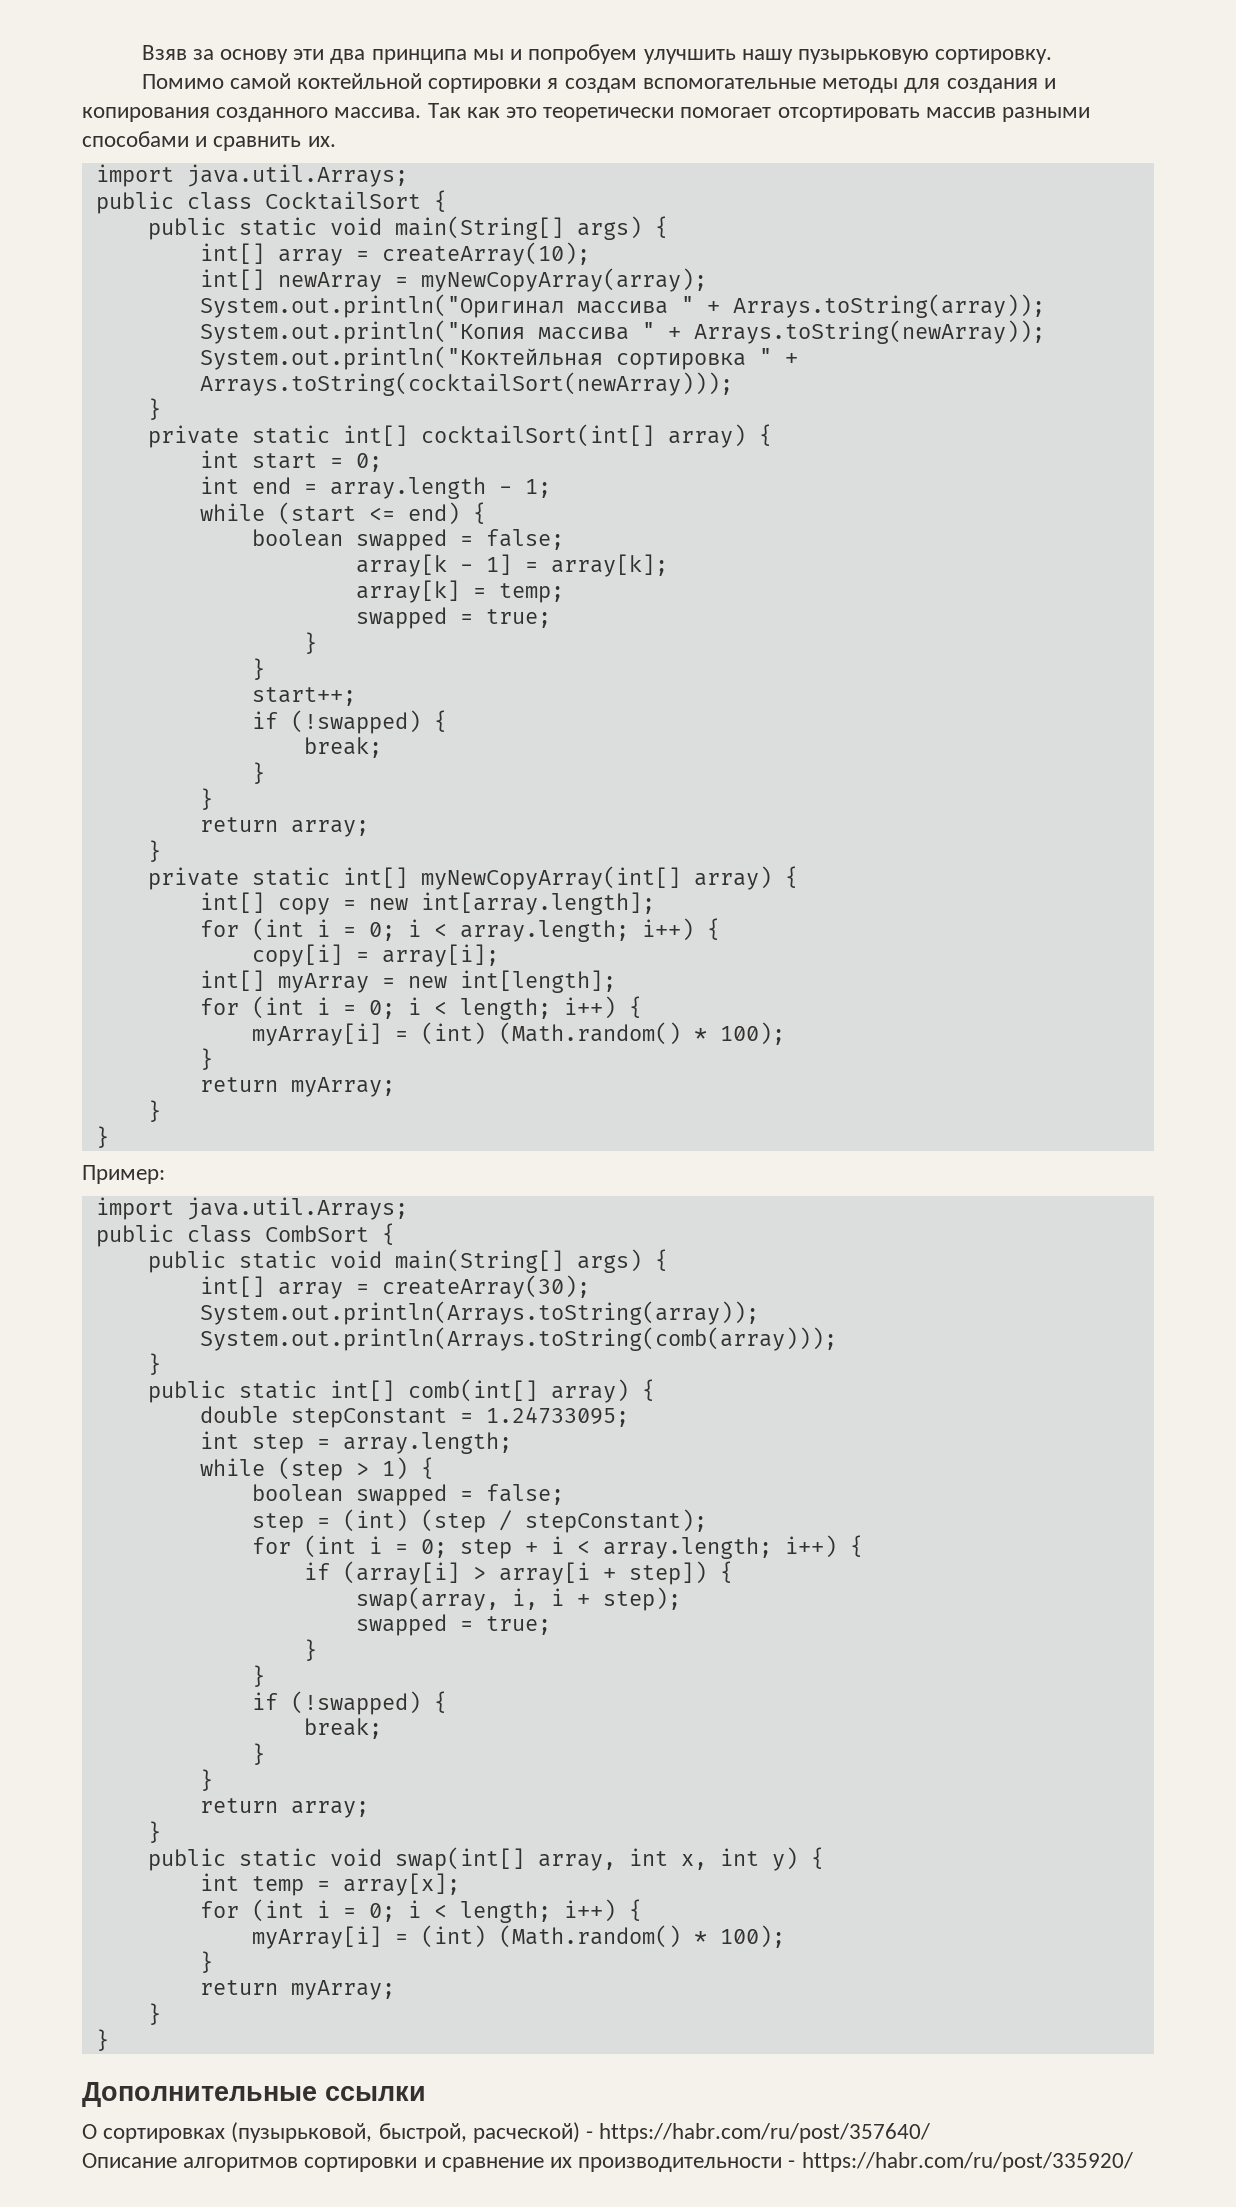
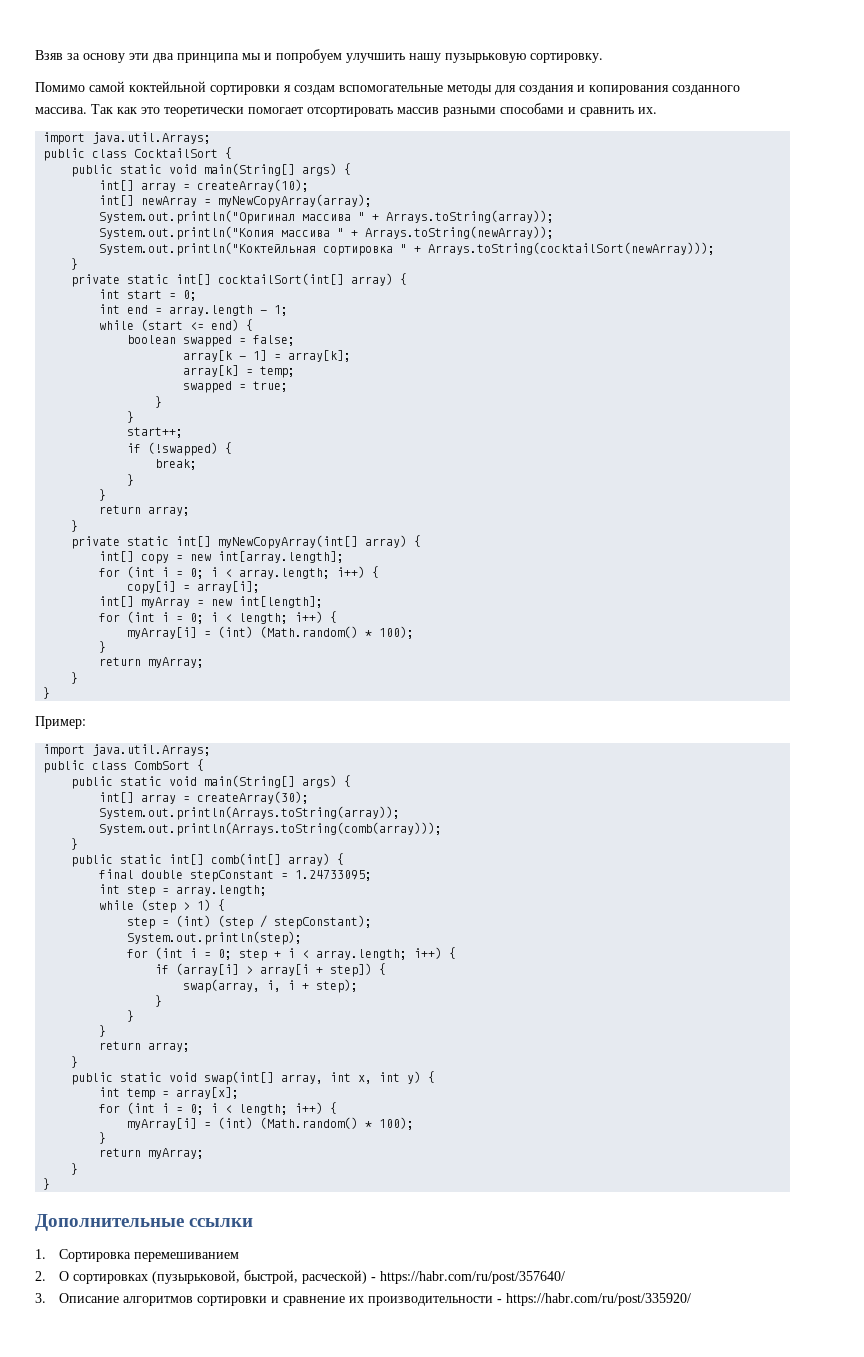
- double stepConstant = 1.24733095;
+ final double stepConstant = 1.24733095;
  while (step > 1) {
- boolean swapped = false;
+ System.out.println(step);
  swap(array, i, i + step);
- swapped = true;
  }
- }
- if (!swapped) {
- break;
- О сортировках (пузырьковой, быстрой, расческой) - https://habr.com/ru/post/357640/
+ 1. Сортировка перемешиванием
+ 2. О сортировках (пузырьковой, быстрой, расческой) - https://habr.com/ru/post/357640/
- Описание алгоритмов сортировки и сравнение их производительности - https://habr.com/ru/post/335920/
+ 3. Описание алгоритмов сортировки и сравнение их производительности - https://habr.com/ru/post/335920/

